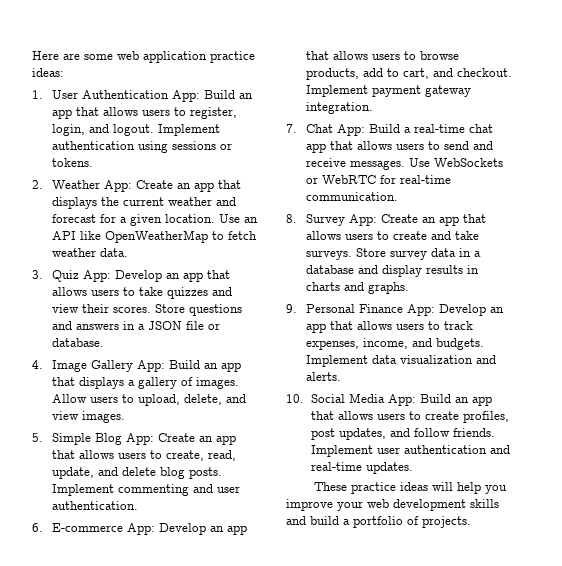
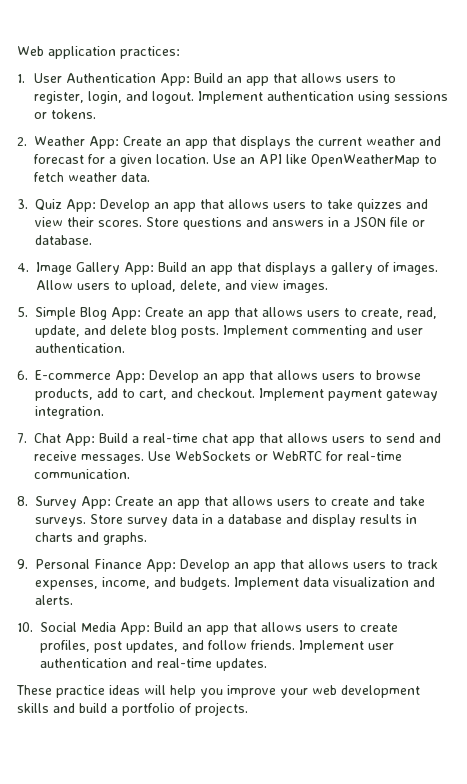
- Here are some web application practice ideas:
+ Web application practices:

